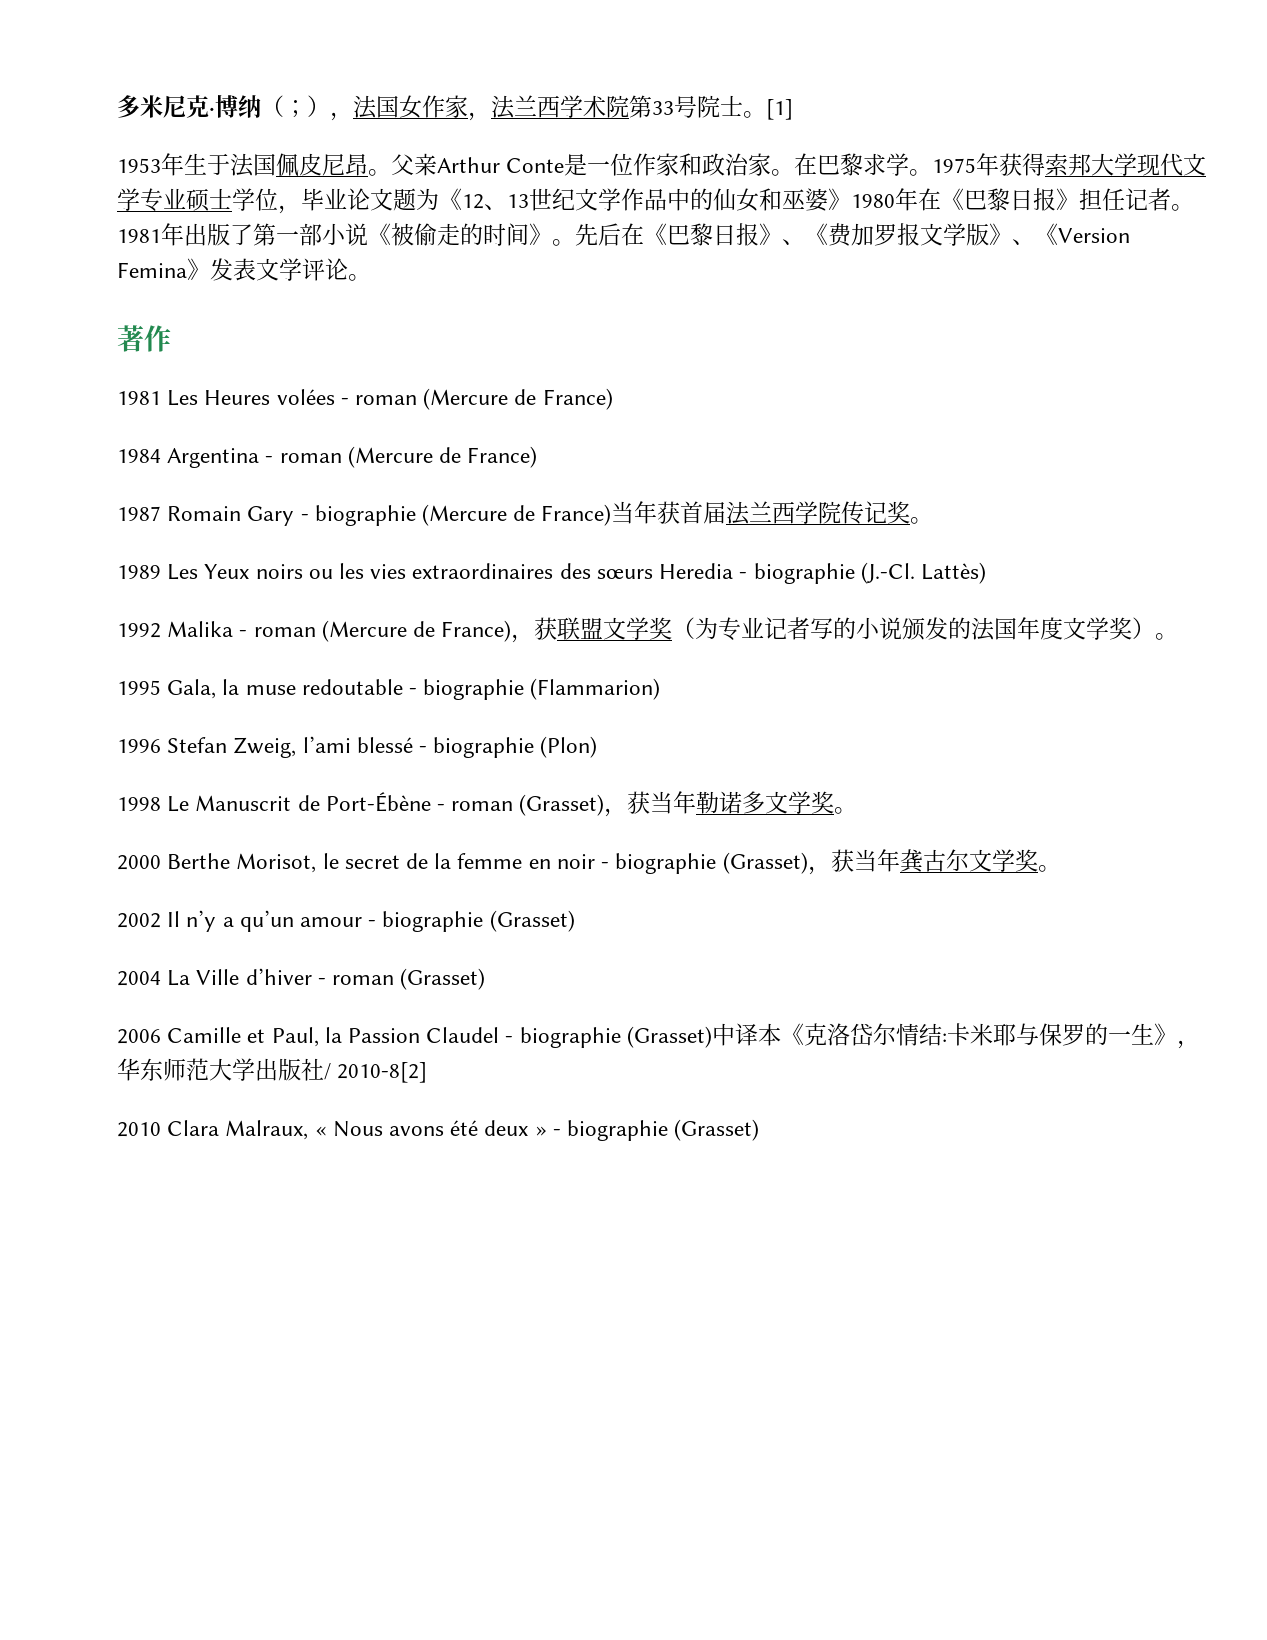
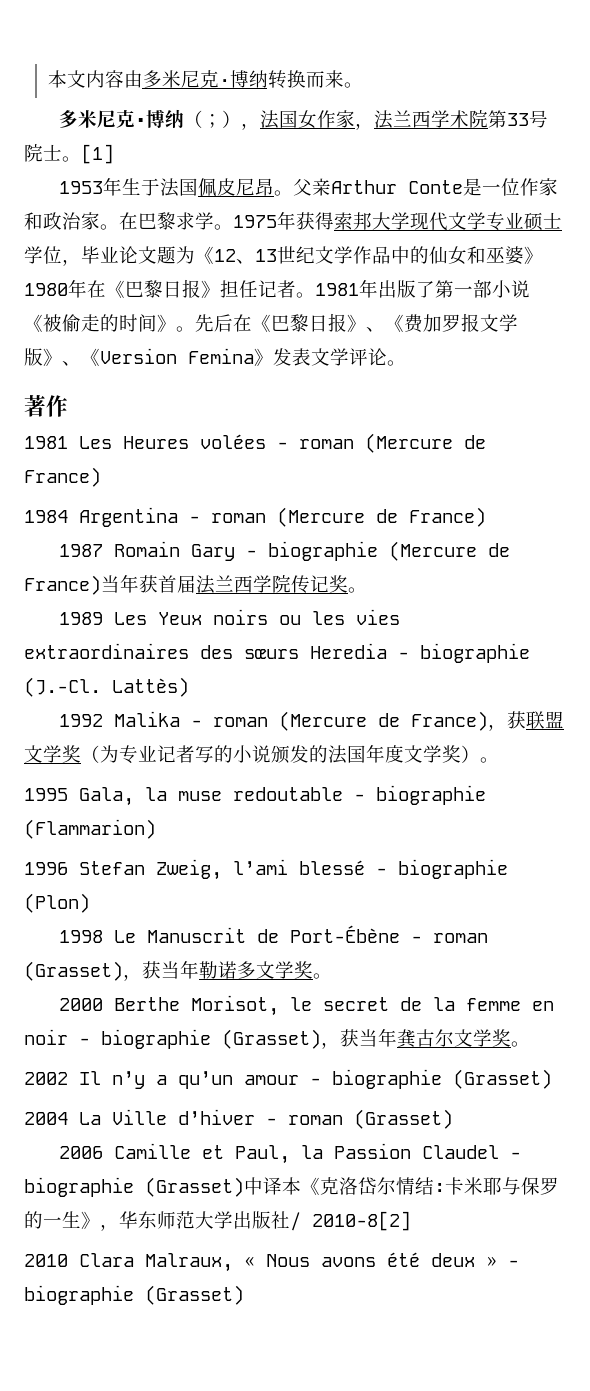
+ 本文内容由多米尼克·博纳转换而来。

